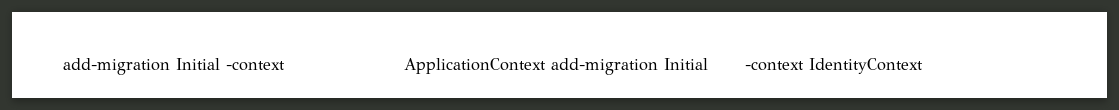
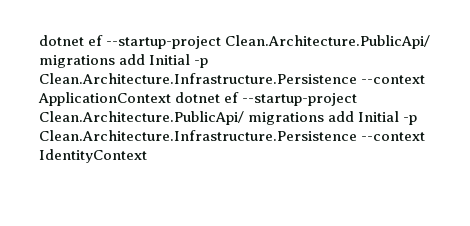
- add-migration Initial -context ApplicationContext add-migration Initial -context IdentityContext
+ dotnet ef --startup-project Clean.Architecture.PublicApi/ migrations add Initial -p Clean.Architecture.Infrastructure.Persistence --context ApplicationContext dotnet ef --startup-project Clean.Architecture.PublicApi/ migrations add Initial -p Clean.Architecture.Infrastructure.Persistence --context IdentityContext

